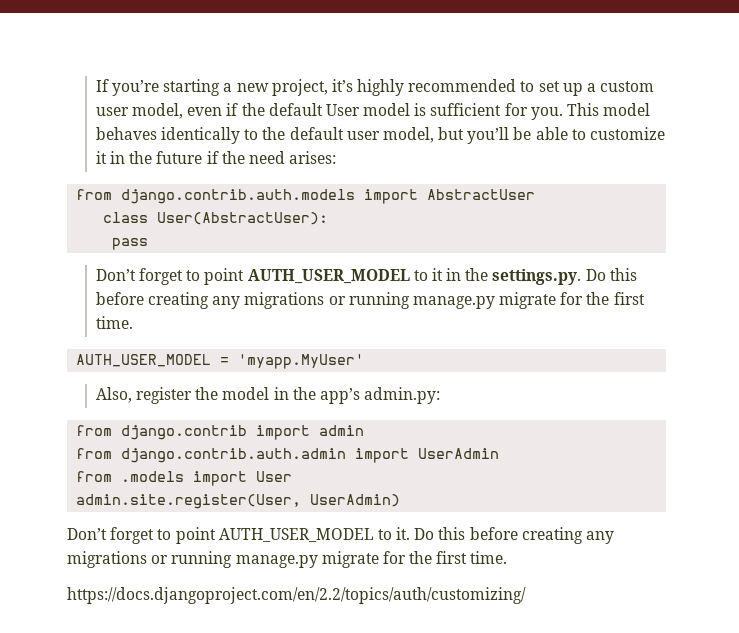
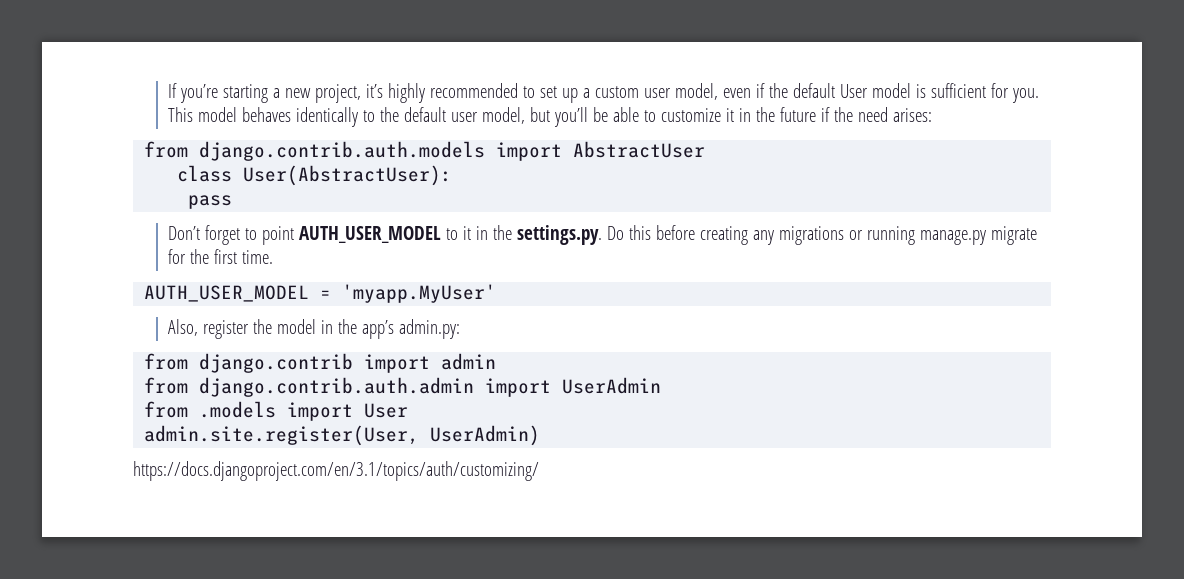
- Don’t forget to point AUTH_USER_MODEL to it. Do this before creating any migrations or running manage.py migrate for the first time.
- https://docs.djangoproject.com/en/2.2/topics/auth/customizing/
+ https://docs.djangoproject.com/en/3.1/topics/auth/customizing/

